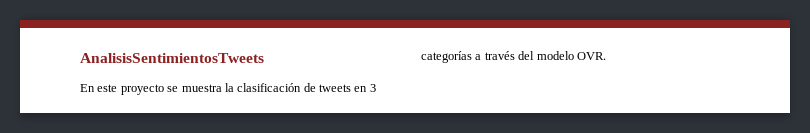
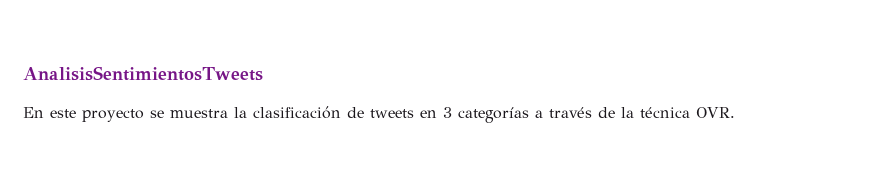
- En este proyecto se muestra la clasificación de tweets en 3 categorías a través del modelo OVR.
+ En este proyecto se muestra la clasificación de tweets en 3 categorías a través de la técnica OVR.

